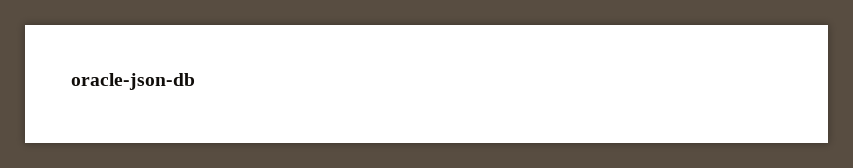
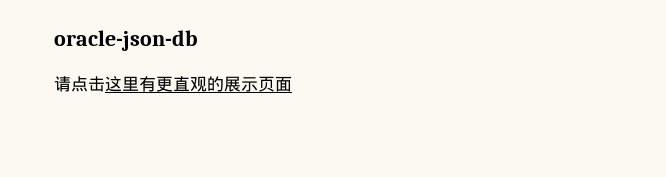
+ 请点击这里有更直观的展示页面

